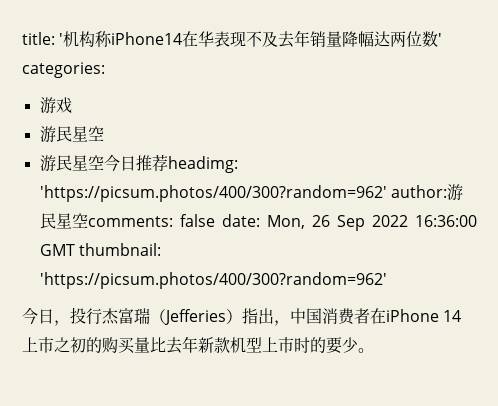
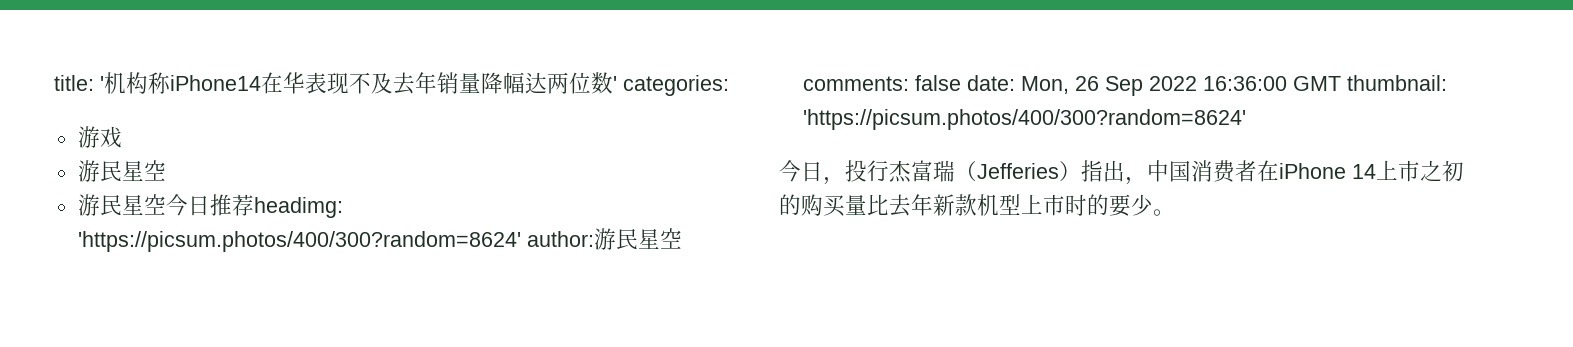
- 游民星空今日推荐headimg: 'https://picsum.photos/400/300?random=962' author:游民星空comments: false date: Mon, 26 Sep 2022 16:36:00 GMT thumbnail: 'https://picsum.photos/400/300?random=962'
+ 游民星空今日推荐headimg: 'https://picsum.photos/400/300?random=8624' author:游民星空comments: false date: Mon, 26 Sep 2022 16:36:00 GMT thumbnail: 'https://picsum.photos/400/300?random=8624'

